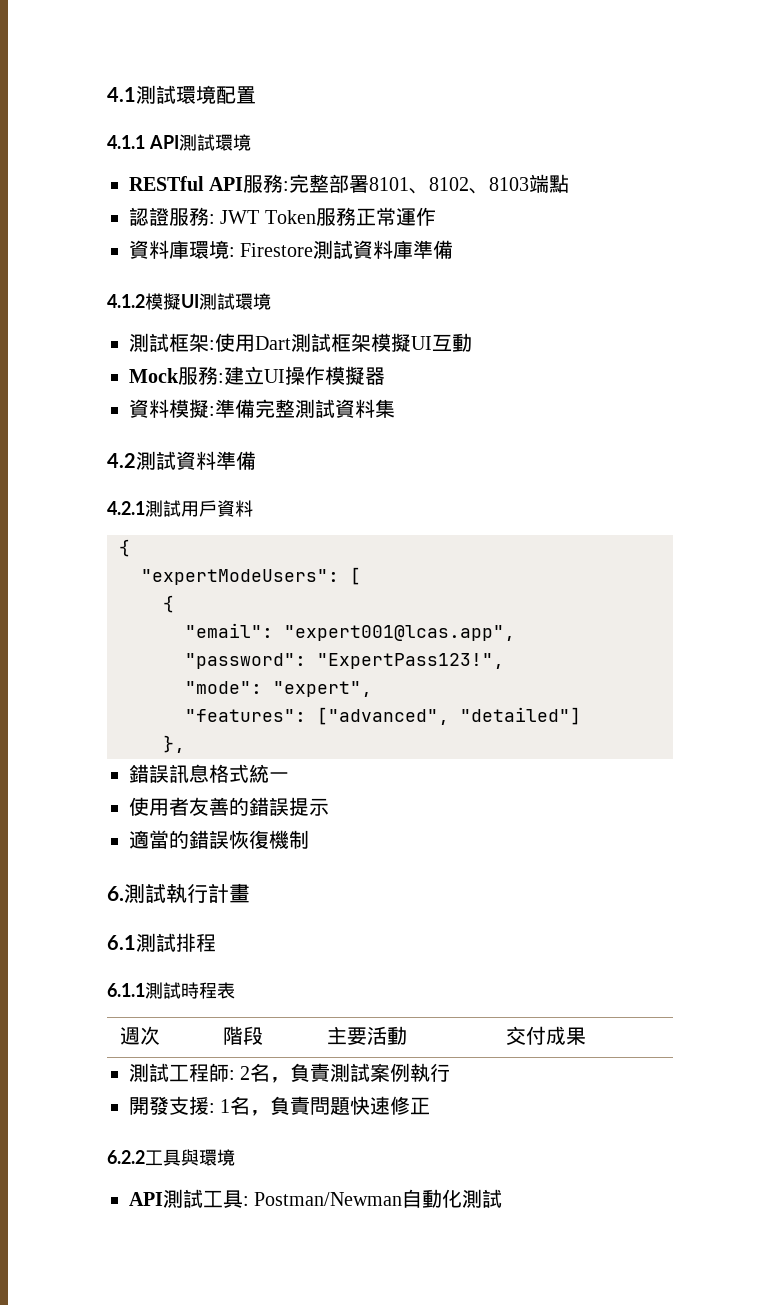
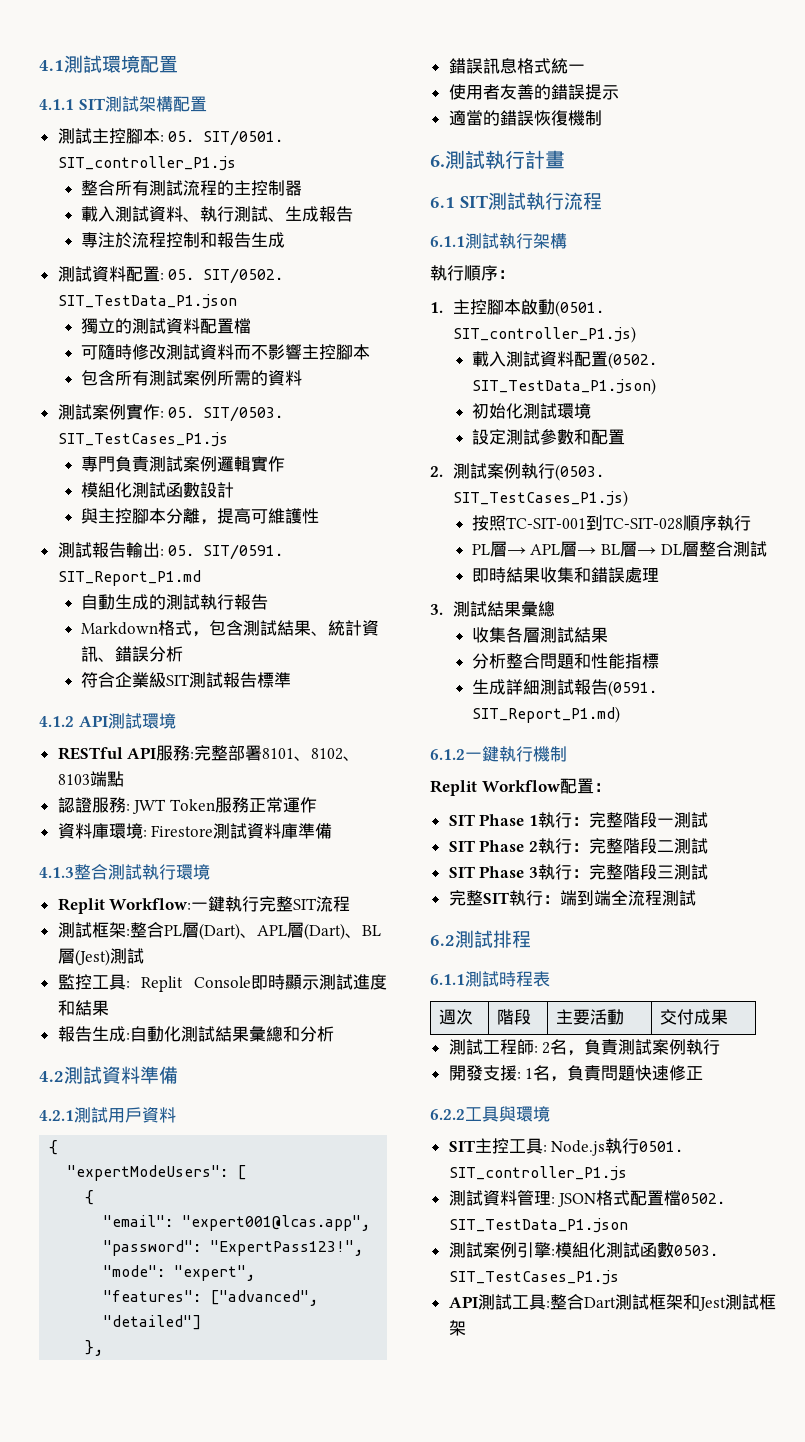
- 4.1.1 API測試環境
+ 4.1.1 SIT測試架構配置
+ 測試主控腳本: 05. SIT/0501. SIT_controller_P1.js
+ 整合所有測試流程的主控制器
+ 載入測試資料、執行測試、生成報告
+ 專注於流程控制和報告生成
+ 測試資料配置: 05. SIT/0502. SIT_TestData_P1.json
+ 獨立的測試資料配置檔
+ 可隨時修改測試資料而不影響主控腳本
+ 包含所有測試案例所需的資料
+ 測試案例實作: 05. SIT/0503. SIT_TestCases_P1.js
+ 專門負責測試案例邏輯實作
+ 模組化測試函數設計
+ 與主控腳本分離，提高可維護性
+ 測試報告輸出: 05. SIT/0591. SIT_Report_P1.md
+ 自動生成的測試執行報告
+ Markdown格式，包含測試結果、統計資訊、錯誤分析
+ 符合企業級SIT測試報告標準
+ 4.1.2 API測試環境
- 4.1.2模擬UI測試環境
- 測試框架:使用Dart測試框架模擬UI互動
- Mock服務:建立UI操作模擬器
- 資料模擬:準備完整測試資料集
+ 4.1.3整合測試執行環境
+ Replit Workflow:一鍵執行完整SIT流程
+ 測試框架:整合PL層(Dart)、APL層(Dart)、BL層(Jest)測試
+ 監控工具: Replit Console即時顯示測試進度和結果
+ 報告生成:自動化測試結果彙總和分析
- 6.1測試排程
+ 6.1 SIT測試執行流程
+ 6.1.1測試執行架構
+ 執行順序：
+ 1.主控腳本啟動(0501. SIT_controller_P1.js)
+ 載入測試資料配置(0502. SIT_TestData_P1.json)
+ 初始化測試環境
+ 設定測試參數和配置
+ 2.測試案例執行(0503. SIT_TestCases_P1.js)
+ 按照TC-SIT-001到TC-SIT-028順序執行
+ PL層→ APL層→ BL層→ DL層整合測試
+ 即時結果收集和錯誤處理
+ 3.測試結果彙總
+ 收集各層測試結果
+ 分析整合問題和性能指標
+ 生成詳細測試報告(0591. SIT_Report_P1.md)
+ 6.1.2一鍵執行機制
+ Replit Workflow配置：
+ SIT Phase 1執行：完整階段一測試
+ SIT Phase 2執行：完整階段二測試
+ SIT Phase 3執行：完整階段三測試
+ 完整SIT執行：端到端全流程測試
+ 6.2測試排程
- API測試工具: Postman/Newman自動化測試
+ SIT主控工具: Node.js執行0501. SIT_controller_P1.js
+ 測試資料管理: JSON格式配置檔0502. SIT_TestData_P1.json
+ 測試案例引擎:模組化測試函數0503. SIT_TestCases_P1.js
+ API測試工具:整合Dart測試框架和Jest測試框架

